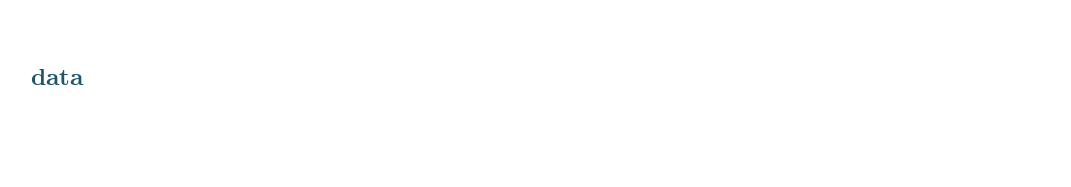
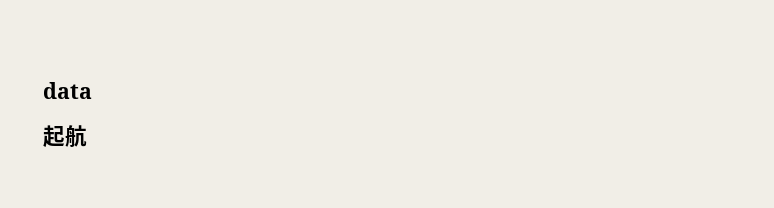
+ 起航

